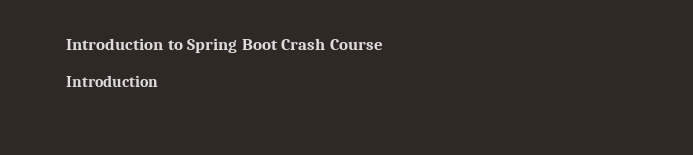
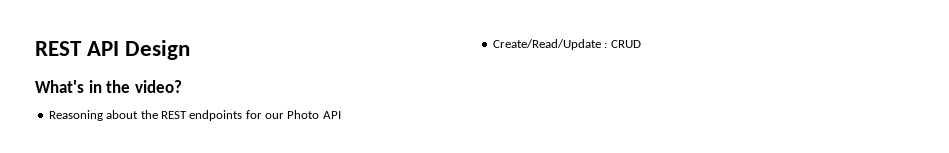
- Introduction to Spring Boot Crash Course
- Introduction
+ REST API Design
+ What's in the video?
+ Reasoning about the REST endpoints for our Photo API
+ Create/Read/Update : CRUD

